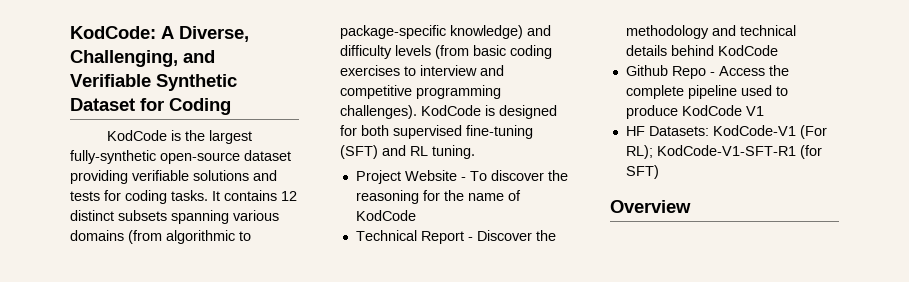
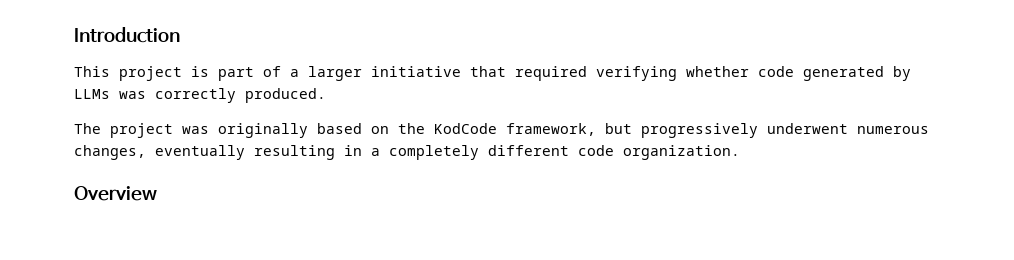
- KodCode: A Diverse, Challenging, and Verifiable Synthetic Dataset for Coding
- KodCode is the largest fully-synthetic open-source dataset providing verifiable solutions and tests for coding tasks. It contains 12 distinct subsets spanning various domains (from algorithmic to package-specific knowledge) and difficulty levels (from basic coding exercises to interview and competitive programming challenges). KodCode is designed for both supervised fine-tuning (SFT) and RL tuning.
- Project Website - To discover the reasoning for the name of KodCode
- Technical Report - Discover the methodology and technical details behind KodCode
- Github Repo - Access the complete pipeline used to produce KodCode V1
- HF Datasets: KodCode-V1 (For RL); KodCode-V1-SFT-R1 (for SFT)
+ Introduction
+ This project is part of a larger initiative that required verifying whether code generated by LLMs was correctly produced.
+ The project was originally based on the KodCode framework, but progressively underwent numerous changes, eventually resulting in a completely different code organization.

